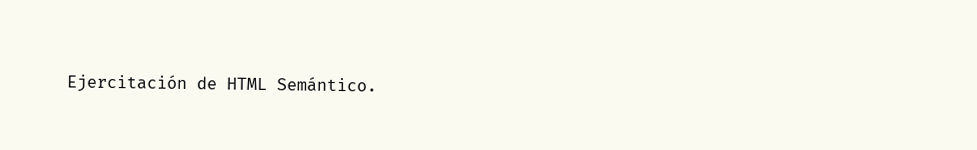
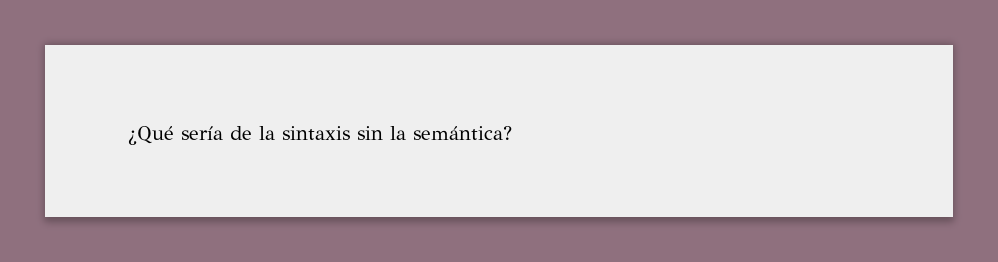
- Ejercitación de HTML Semántico.
+ ¿Qué sería de la sintaxis sin la semántica?

